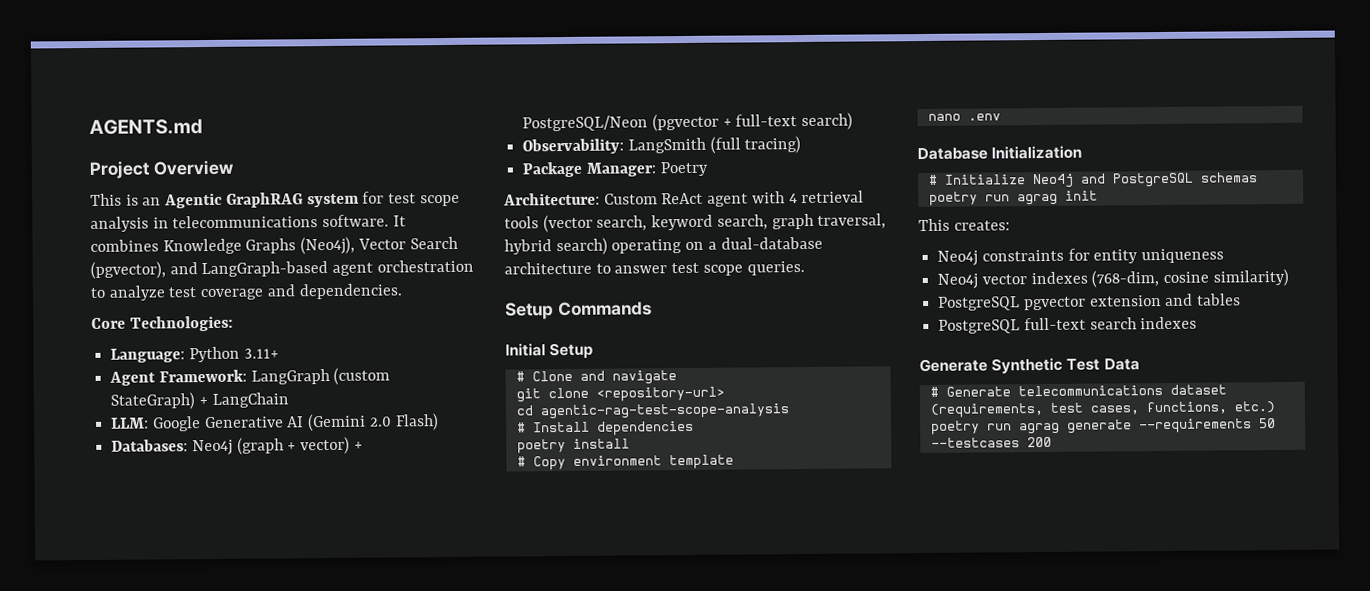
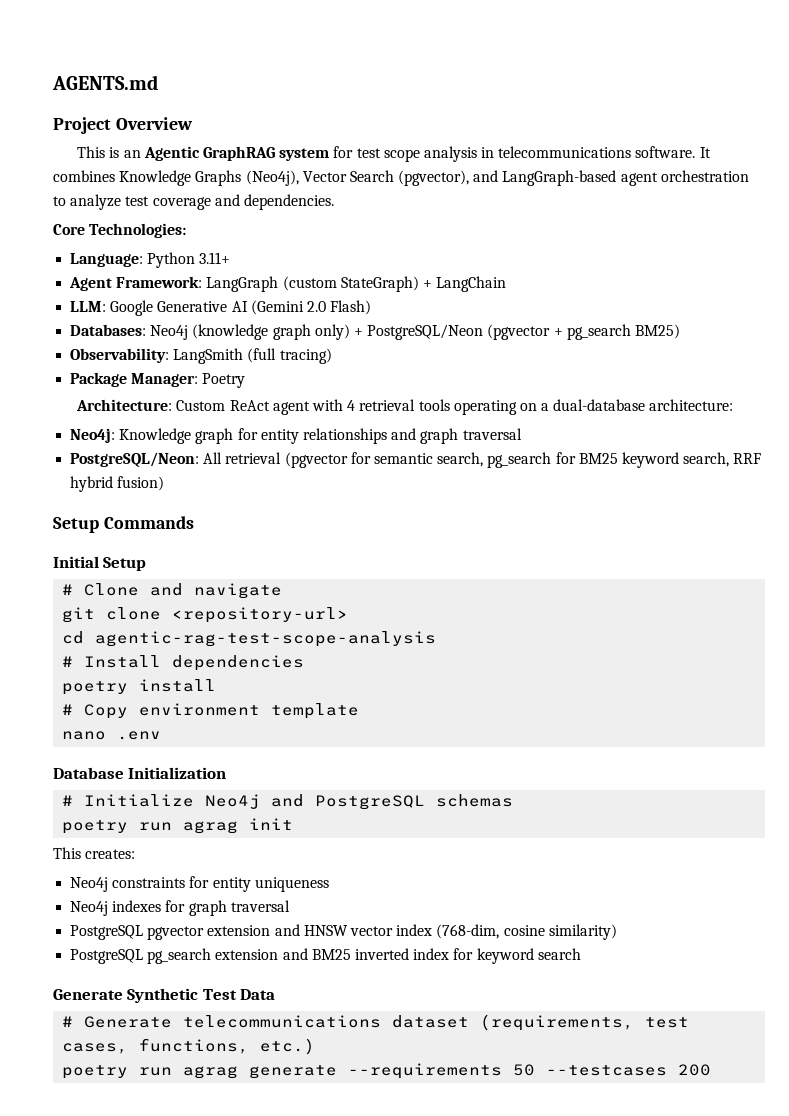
- Databases: Neo4j (graph + vector) + PostgreSQL/Neon (pgvector + full-text search)
+ Databases: Neo4j (knowledge graph only) + PostgreSQL/Neon (pgvector + pg_search BM25)
- Architecture: Custom ReAct agent with 4 retrieval tools (vector search, keyword search, graph traversal, hybrid search) operating on a dual-database architecture to answer test scope queries.
+ Architecture: Custom ReAct agent with 4 retrieval tools operating on a dual-database architecture:
+ Neo4j: Knowledge graph for entity relationships and graph traversal
+ PostgreSQL/Neon: All retrieval (pgvector for semantic search, pg_search for BM25 keyword search, RRF hybrid fusion)
- Neo4j vector indexes (768-dim, cosine similarity)
+ Neo4j indexes for graph traversal
+ PostgreSQL pgvector extension and HNSW vector index (768-dim, cosine similarity)
- PostgreSQL pgvector extension and tables
- PostgreSQL full-text search indexes
+ PostgreSQL pg_search extension and BM25 inverted index for keyword search

